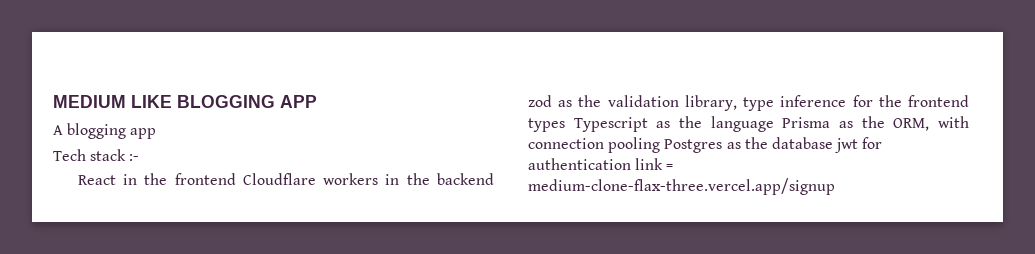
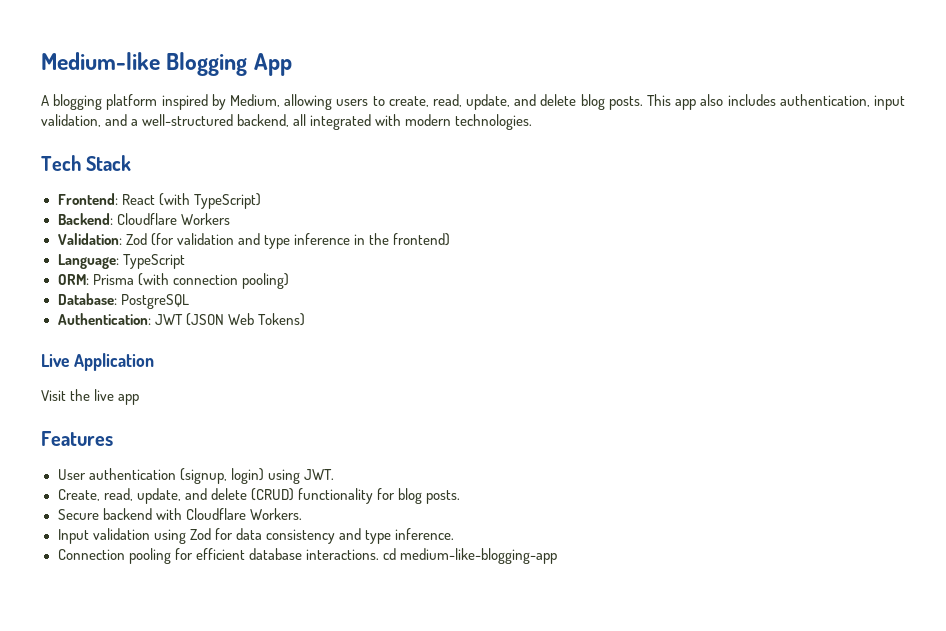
- MEDIUM LIKE BLOGGING APP
- A blogging app
- Tech stack :-
- React in the frontend Cloudflare workers in the backend zod as the validation library, type inference for the frontend types Typescript as the language Prisma as the ORM, with connection pooling Postgres as the database jwt for authentication link = medium-clone-flax-three.vercel.app/signup
+ Medium-like Blogging App
+ A blogging platform inspired by Medium, allowing users to create, read, update, and delete blog posts. This app also includes authentication, input validation, and a well-structured backend, all integrated with modern technologies.
+ Tech Stack
+ Frontend: React (with TypeScript)
+ Backend: Cloudflare Workers
+ Validation: Zod (for validation and type inference in the frontend)
+ Language: TypeScript
+ ORM: Prisma (with connection pooling)
+ Database: PostgreSQL
+ Authentication: JWT (JSON Web Tokens)
+ Live Application
+ Visit the live app
+ Features
+ User authentication (signup, login) using JWT.
+ Create, read, update, and delete (CRUD) functionality for blog posts.
+ Secure backend with Cloudflare Workers.
+ Input validation using Zod for data consistency and type inference.
+ Connection pooling for efficient database interactions. cd medium-like-blogging-app

